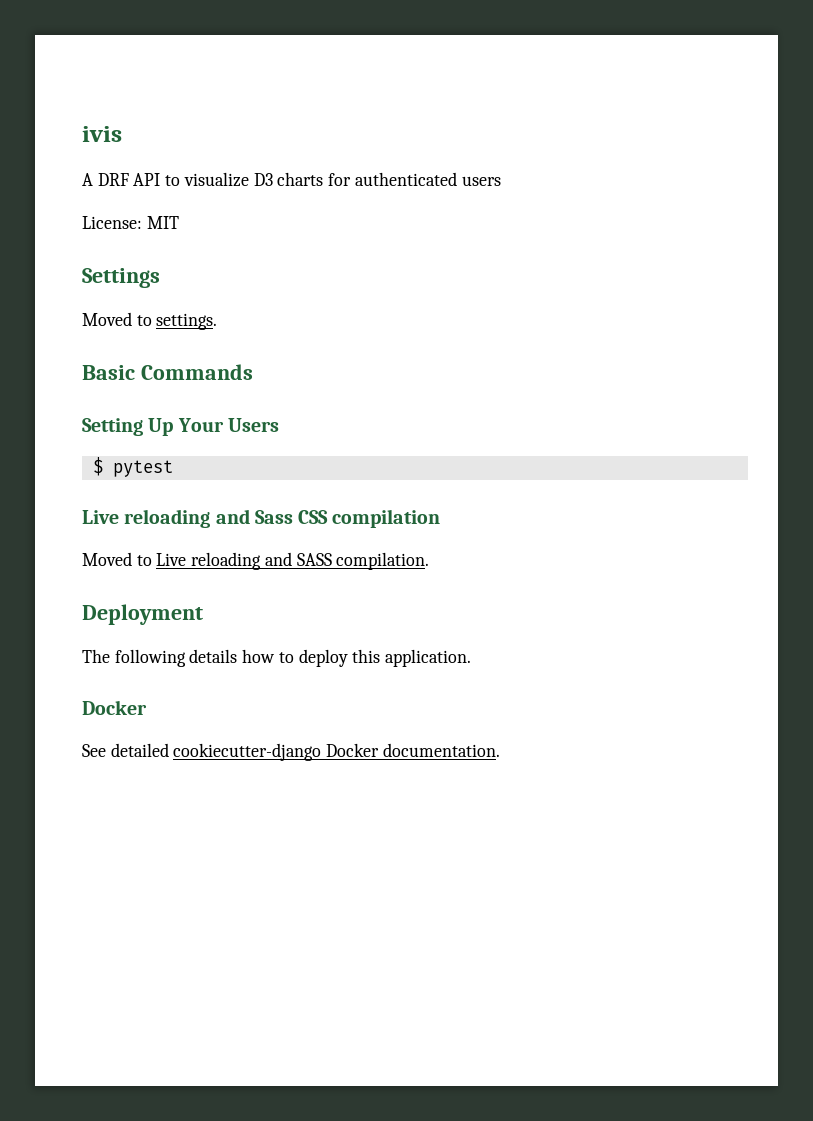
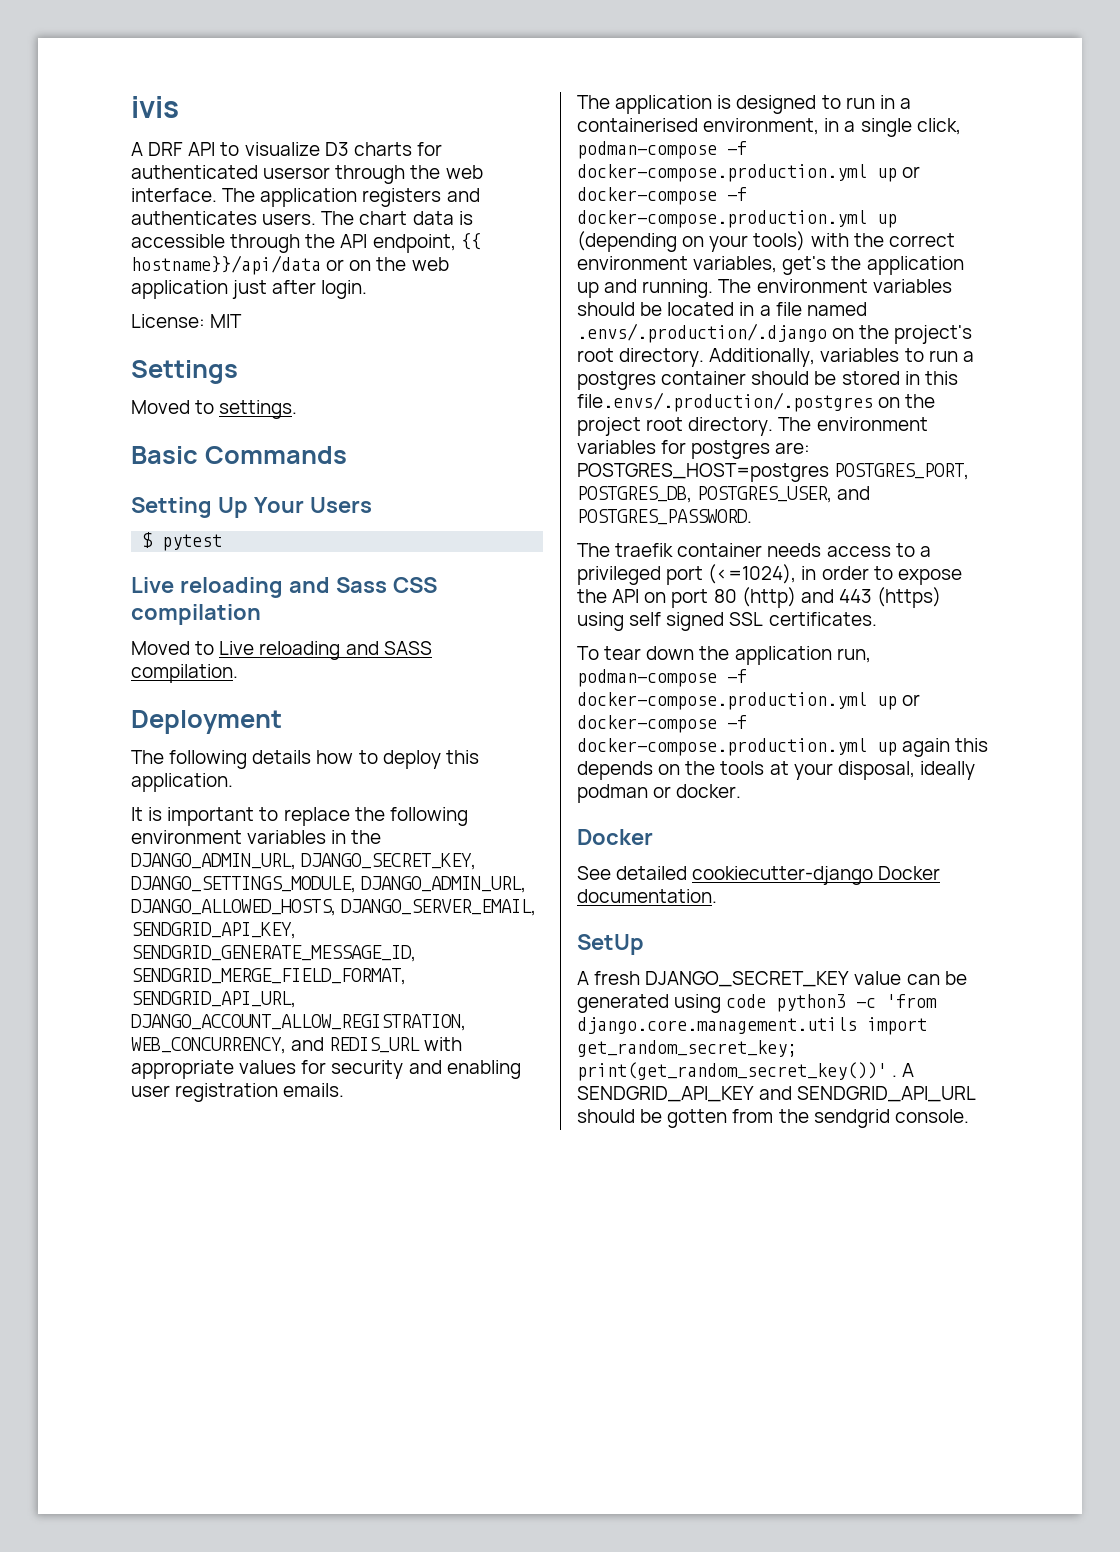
- A DRF API to visualize D3 charts for authenticated users
+ A DRF API to visualize D3 charts for authenticated usersor through the web interface. The application registers and authenticates users. The chart data is accessible through the API endpoint, {{ hostname}}/api/data or on the web application just after login.
+ It is important to replace the following environment variables in the DJANGO_ADMIN_URL, DJANGO_SECRET_KEY, DJANGO_SETTINGS_MODULE, DJANGO_ADMIN_URL, DJANGO_ALLOWED_HOSTS, DJANGO_SERVER_EMAIL, SENDGRID_API_KEY, SENDGRID_GENERATE_MESSAGE_ID, SENDGRID_MERGE_FIELD_FORMAT, SENDGRID_API_URL, DJANGO_ACCOUNT_ALLOW_REGISTRATION, WEB_CONCURRENCY, and REDIS_URL with appropriate values for security and enabling user registration emails.
+ The application is designed to run in a containerised environment, in a single click, podman-compose -f docker-compose.production.yml up or docker-compose -f docker-compose.production.yml up (depending on your tools) with the correct environment variables, get's the application up and running. The environment variables should be located in a file named .envs/.production/.django on the project's root directory. Additionally, variables to run a postgres container should be stored in this file.envs/.production/.postgres on the project root directory. The environment variables for postgres are: POSTGRES_HOST=postgres POSTGRES_PORT, POSTGRES_DB, POSTGRES_USER, and POSTGRES_PASSWORD.
+ The traefik container needs access to a privileged port (<=1024), in order to expose the API on port 80 (http) and 443 (https) using self signed SSL certificates.
+ To tear down the application run, podman-compose -f docker-compose.production.yml up or docker-compose -f docker-compose.production.yml up again this depends on the tools at your disposal, ideally podman or docker.
+ SetUp
+ A fresh DJANGO_SECRET_KEY value can be generated using code python3 -c 'from django.core.management.utils import get_random_secret_key; print(get_random_secret_key())' . A SENDGRID_API_KEY and SENDGRID_API_URL should be gotten from the sendgrid console.

